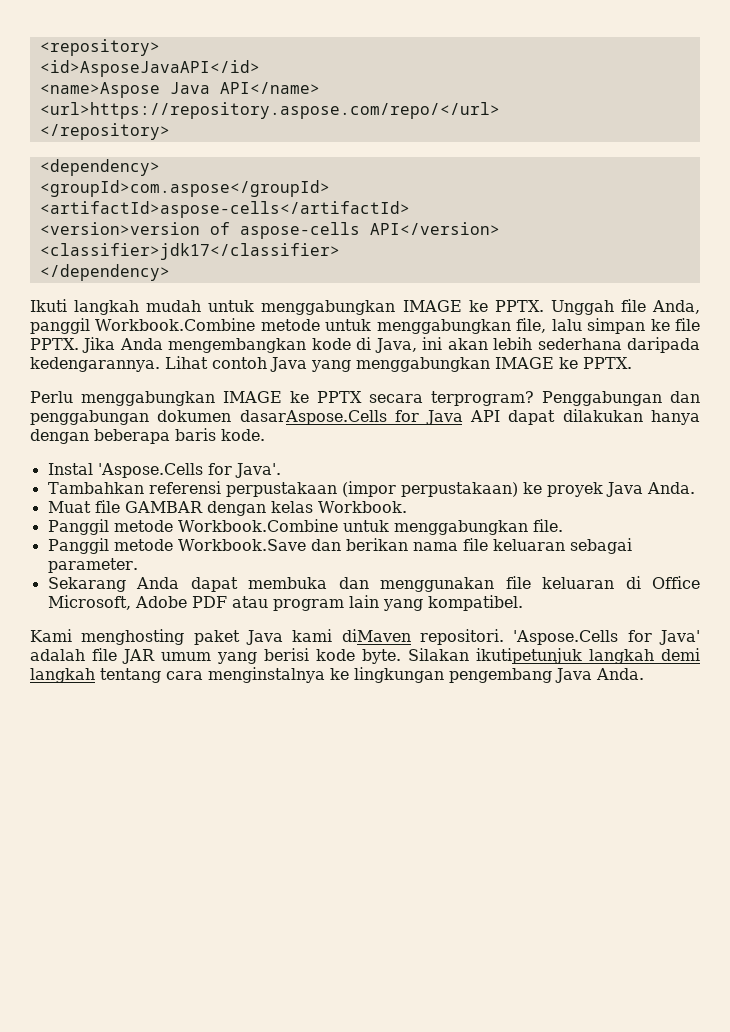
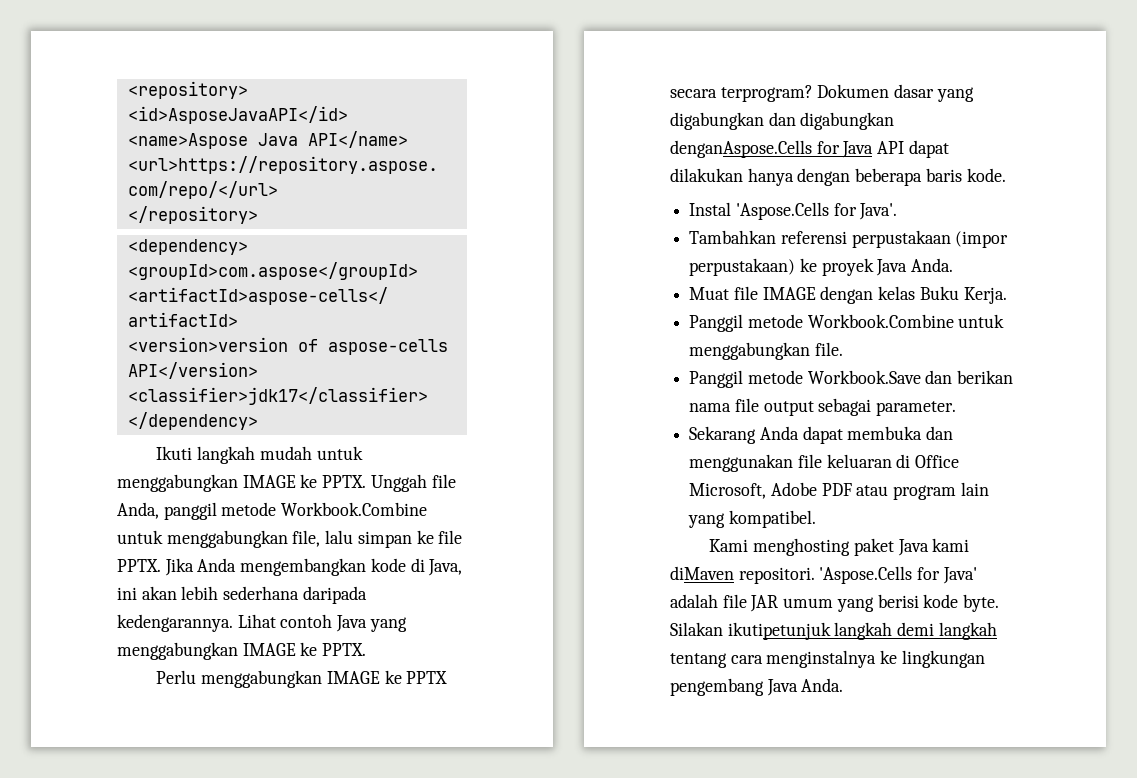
- Unggah file Anda, panggil Workbook.Combine metode untuk menggabungkan file, lalu simpan ke file PPTX.
+ Unggah file Anda, panggil metode Workbook.Combine untuk menggabungkan file, lalu simpan ke file PPTX.
- Penggabungan dan penggabungan dokumen dasarAspose.Cells for Java API dapat dilakukan hanya dengan beberapa baris kode.
+ Dokumen dasar yang digabungkan dan digabungkan denganAspose.Cells for Java API dapat dilakukan hanya dengan beberapa baris kode.
- Muat file GAMBAR dengan kelas Workbook.
+ Muat file IMAGE dengan kelas Buku Kerja.
- Panggil metode Workbook.Save dan berikan nama file keluaran sebagai parameter.
+ Panggil metode Workbook.Save dan berikan nama file output sebagai parameter.

